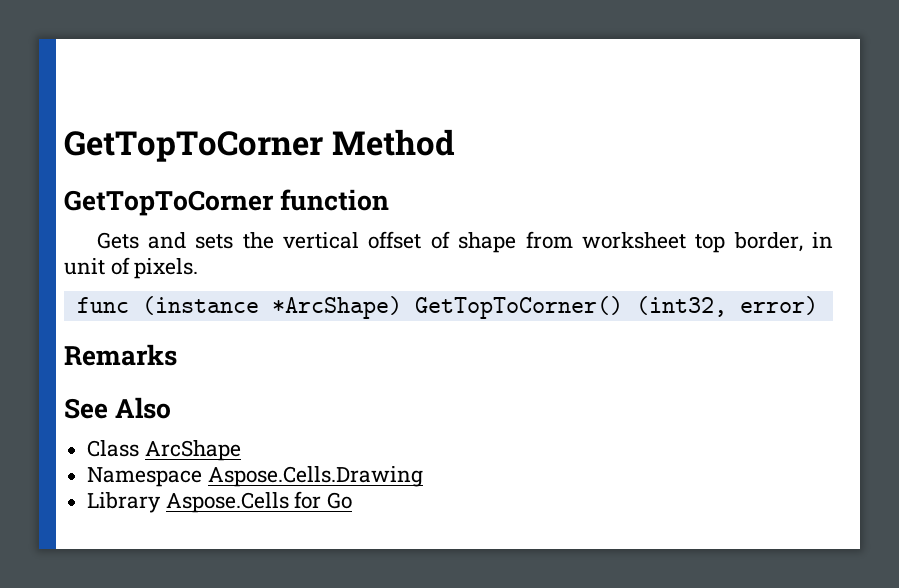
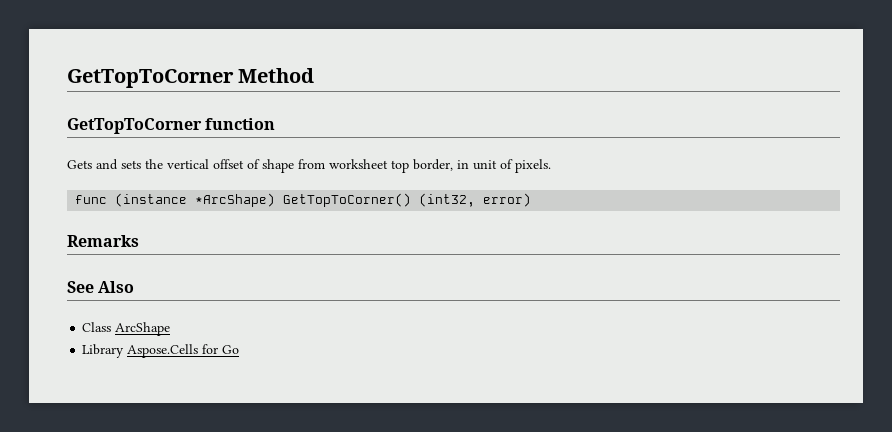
- Namespace Aspose.Cells.Drawing

